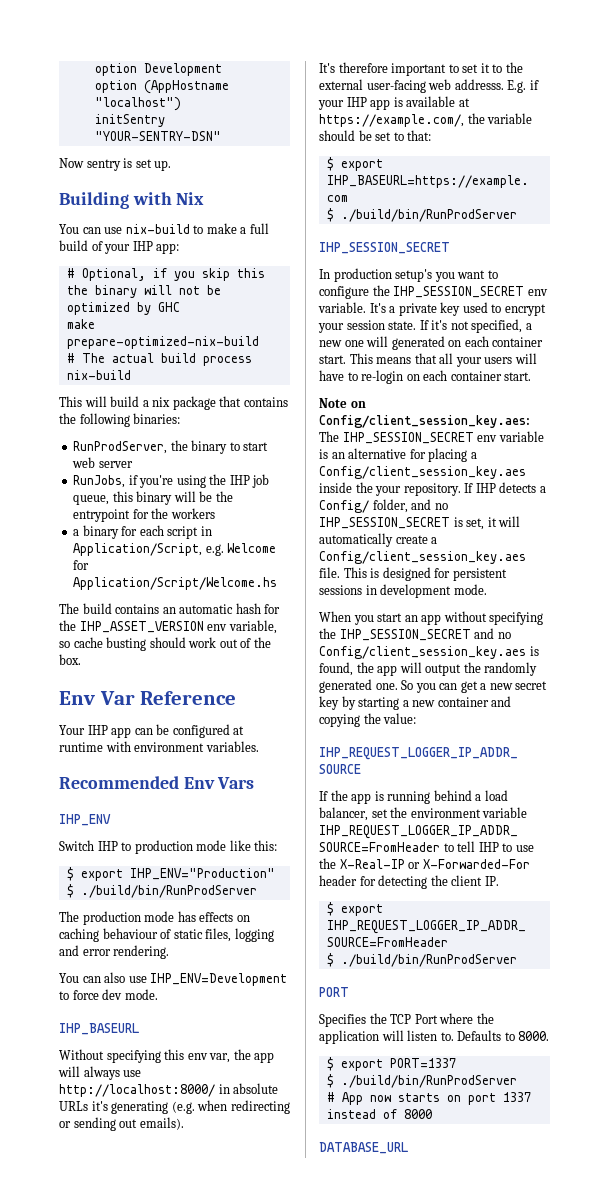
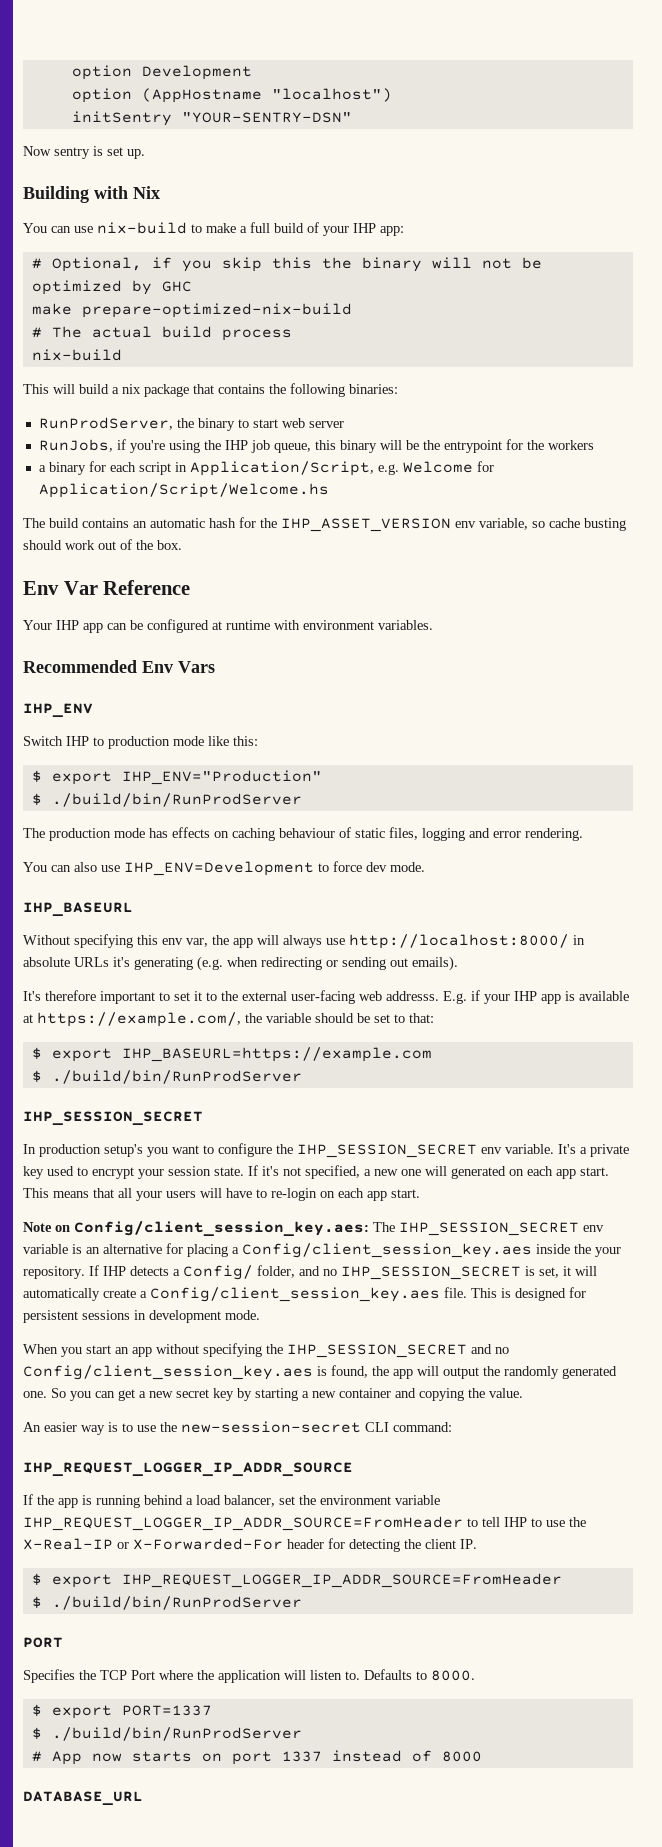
- If it's not specified, a new one will generated on each container start.
+ If it's not specified, a new one will generated on each app start.
- This means that all your users will have to re-login on each container start.
+ This means that all your users will have to re-login on each app start.
- So you can get a new secret key by starting a new container and copying the value:
+ So you can get a new secret key by starting a new container and copying the value.
+ An easier way is to use the new-session-secret CLI command:

